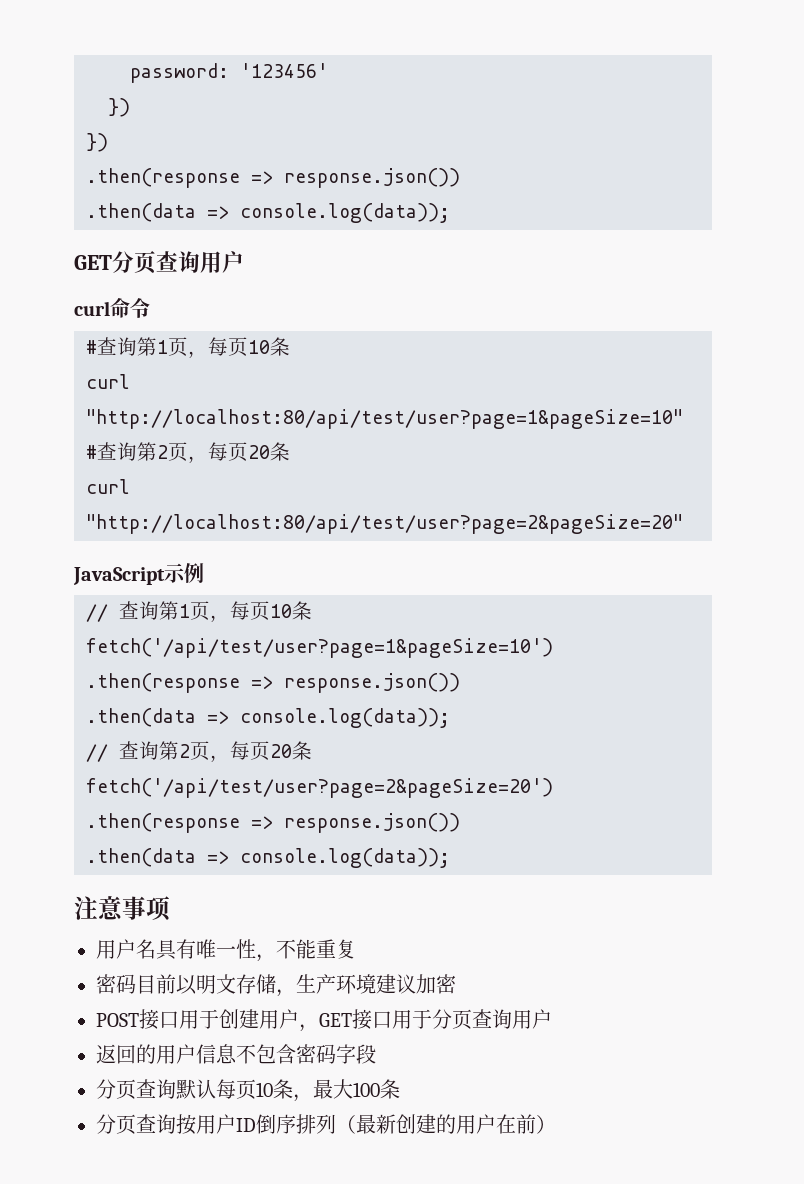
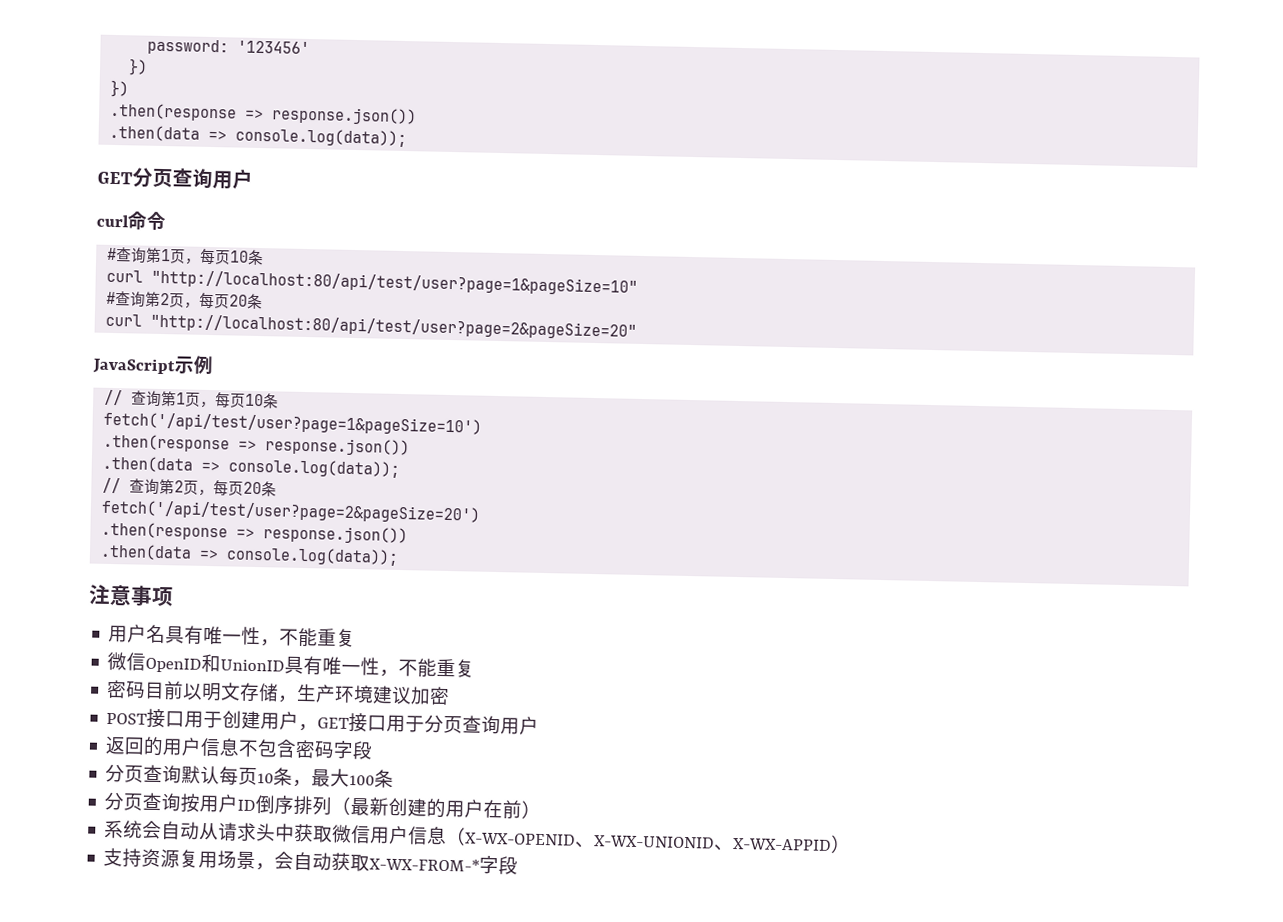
+ 微信OpenID和UnionID具有唯一性，不能重复
+ 系统会自动从请求头中获取微信用户信息（X-WX-OPENID、X-WX-UNIONID、X-WX-APPID）
+ 支持资源复用场景，会自动获取X-WX-FROM-*字段

